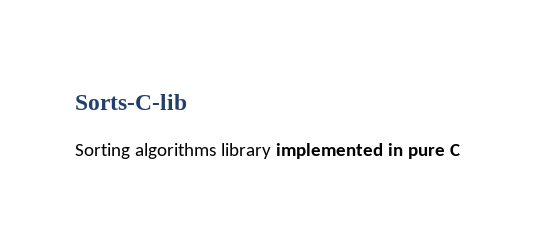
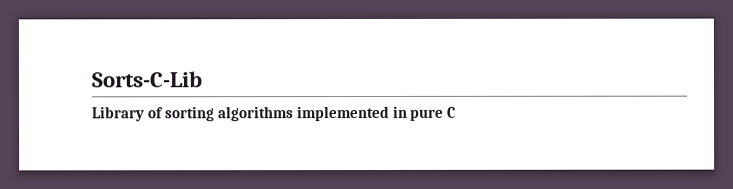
- Sorts-C-lib
- Sorting algorithms library implemented in pure C
+ Sorts-C-Lib
+ Library of sorting algorithms implemented in pure C

